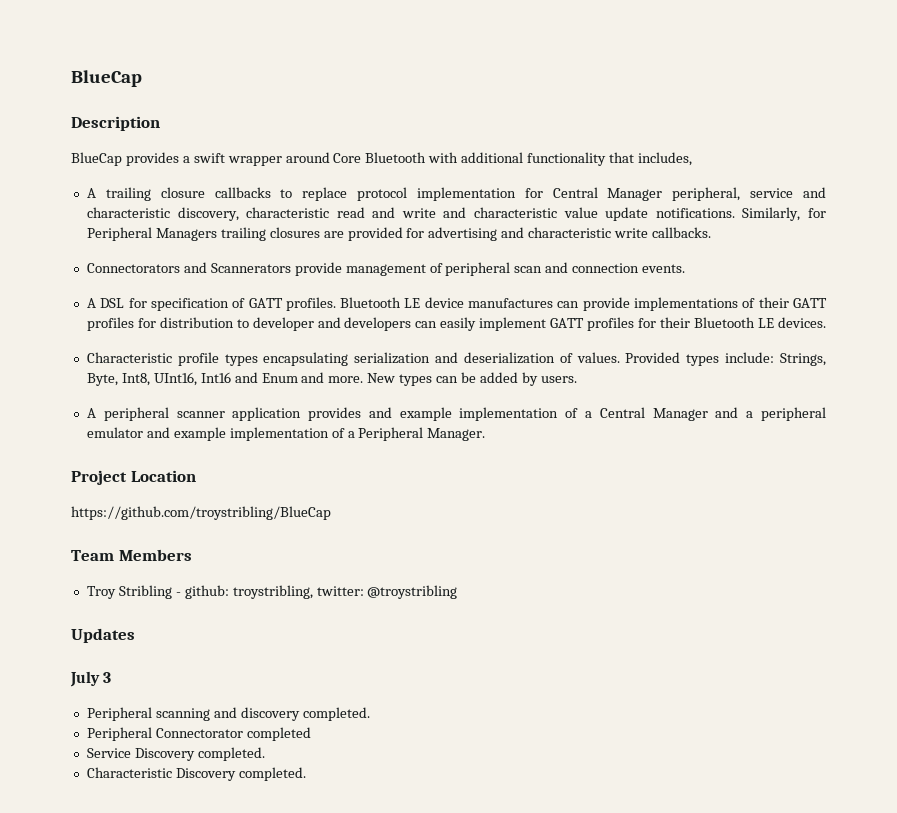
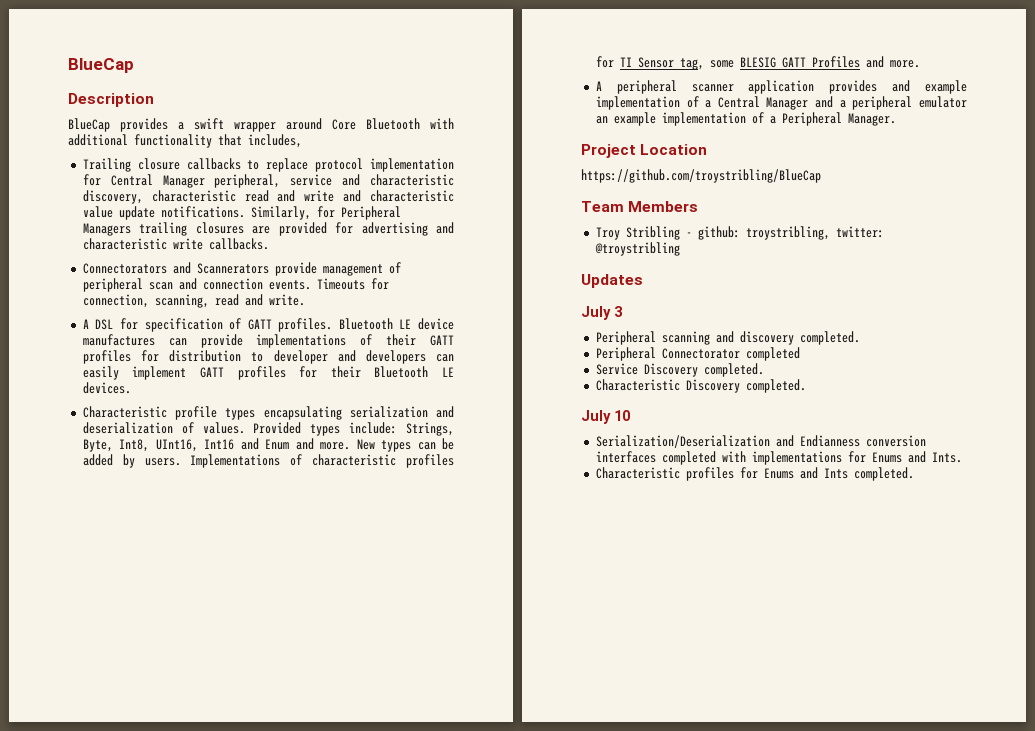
- A trailing closure callbacks to replace protocol implementation for Central Manager peripheral, service and characteristic discovery, characteristic read and write and characteristic value update notifications.
+ Trailing closure callbacks to replace protocol implementation for Central Manager peripheral, service and characteristic discovery, characteristic read and write and characteristic value update notifications.
+ Timeouts for connection, scanning, read and write.
+ Implementations of characteristic profiles for TI Sensor tag, some BLESIG GATT Profiles and more.
- A peripheral scanner application provides and example implementation of a Central Manager and a peripheral emulator and example implementation of a Peripheral Manager.
+ A peripheral scanner application provides and example implementation of a Central Manager and a peripheral emulator an example implementation of a Peripheral Manager.
+ July 10
+ Serialization/Deserialization and Endianness conversion interfaces completed with implementations for Enums and Ints.
+ Characteristic profiles for Enums and Ints completed.

